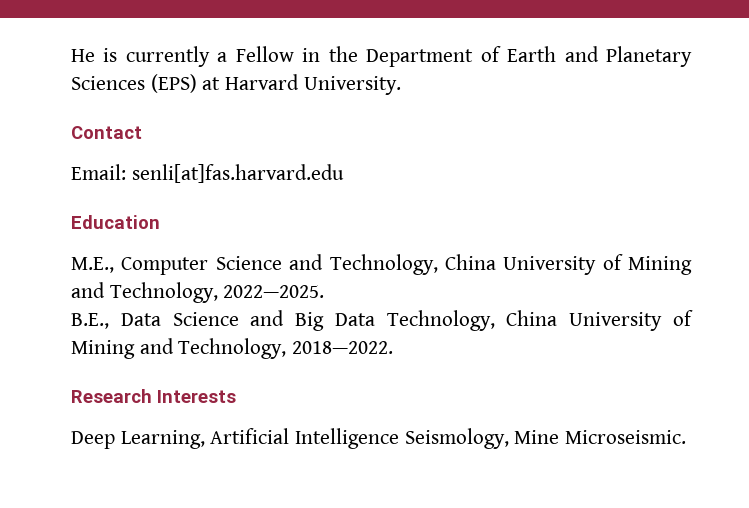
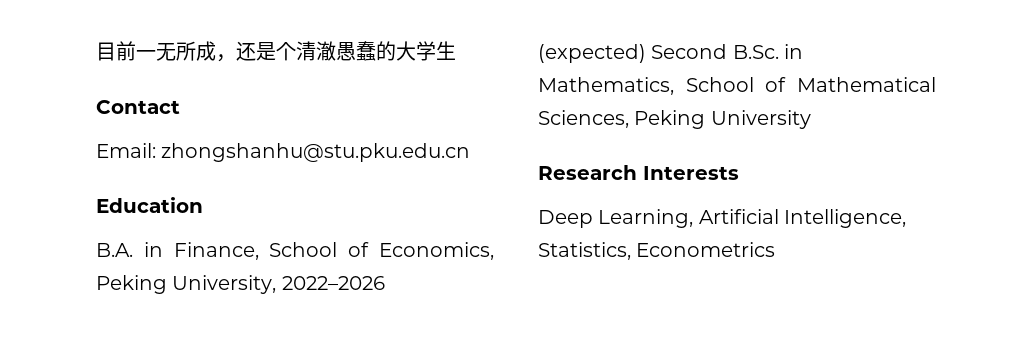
- He is currently a Fellow in the Department of Earth and Planetary Sciences (EPS) at Harvard University.
+ 目前一无所成，还是个清澈愚蠢的大学生
- Email: senli[at]fas.harvard.edu
+ Email: zhongshanhu@stu.pku.edu.cn
- M.E., Computer Science and Technology, China University of Mining and Technology, 2022—2025.
- B.E., Data Science and Big Data Technology, China University of Mining and Technology, 2018—2022.
+ B.A. in Finance, School of Economics, Peking University, 2022–2026 (expected) Second B.Sc. in Mathematics, School of Mathematical Sciences, Peking University
- Deep Learning, Artificial Intelligence Seismology, Mine Microseismic.
+ Deep Learning, Artificial Intelligence, Statistics, Econometrics

